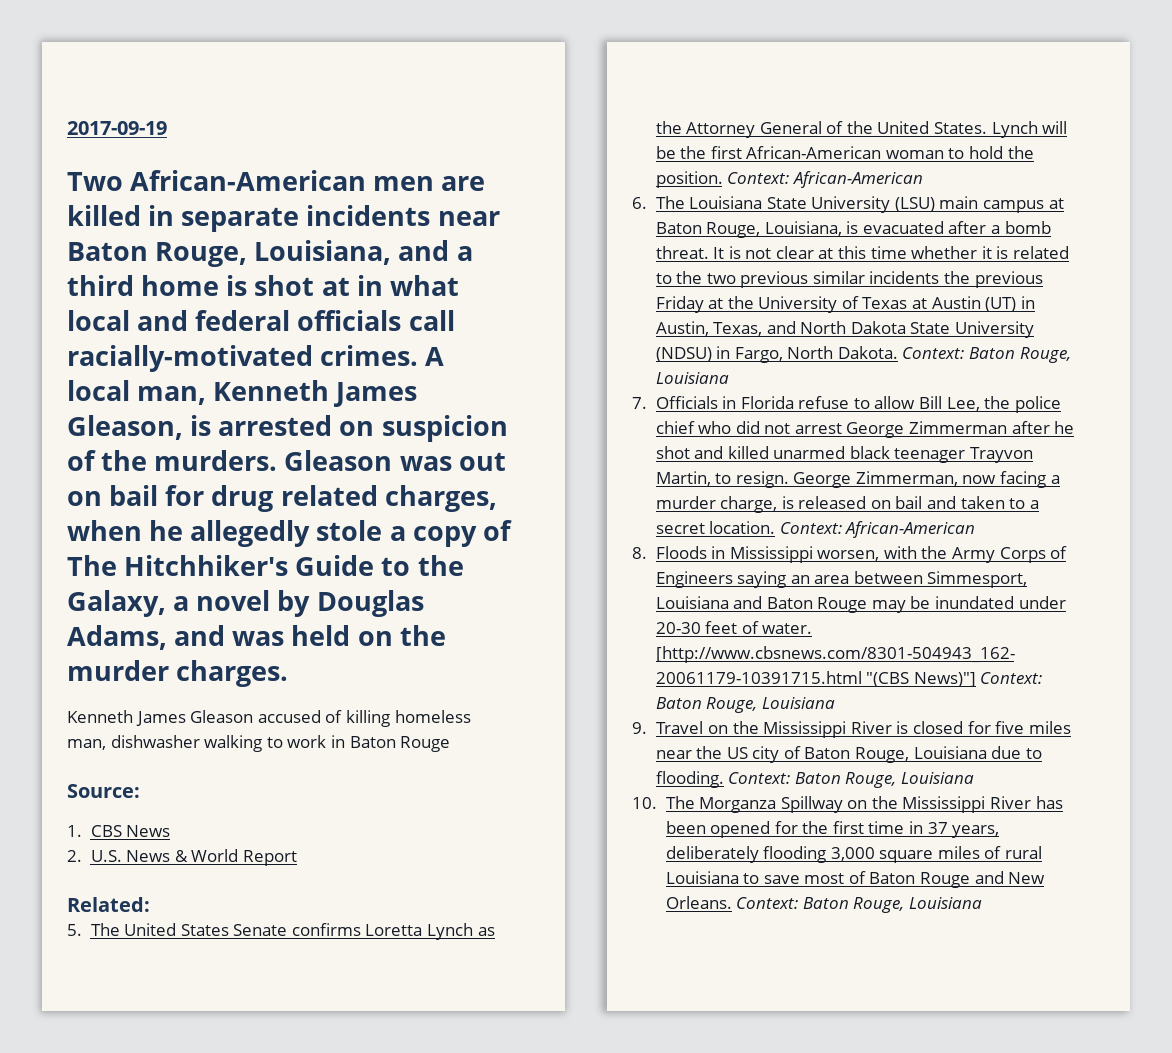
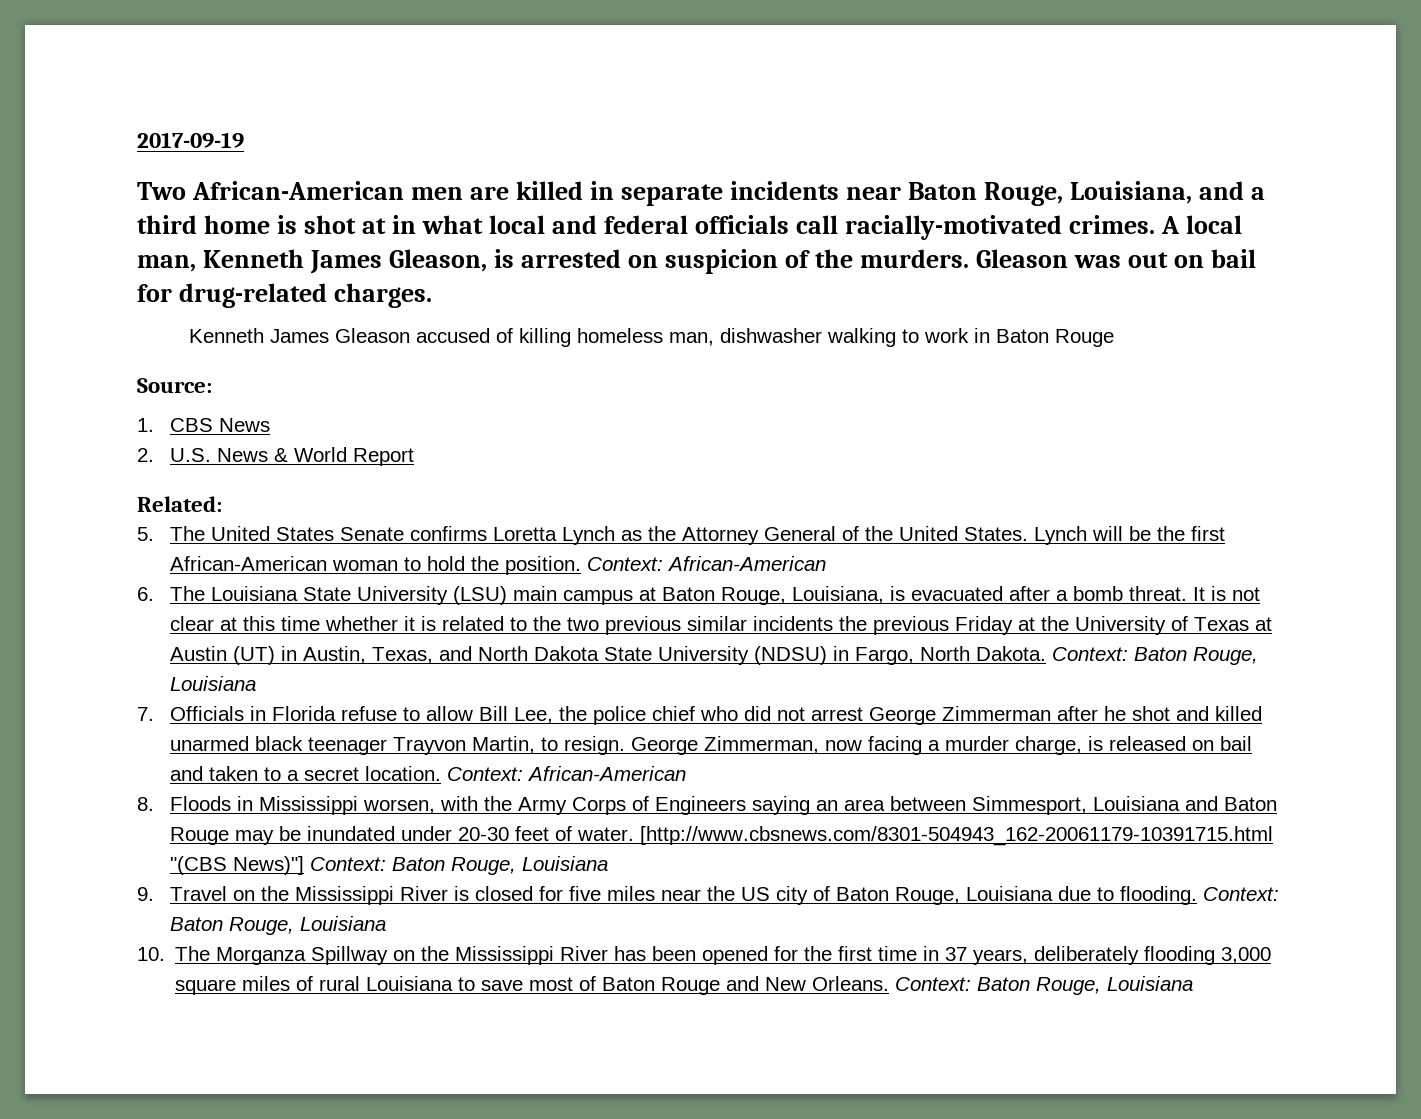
- Gleason was out on bail for drug related charges, when he allegedly stole a copy of The Hitchhiker's Guide to the Galaxy, a novel by Douglas Adams, and was held on the murder charges.
+ Gleason was out on bail for drug-related charges.

